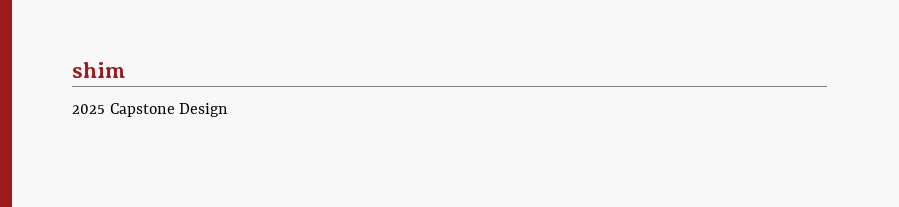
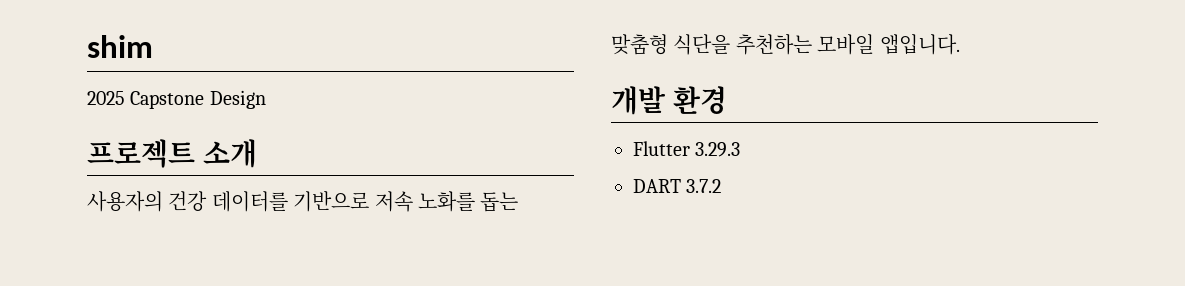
+ 프로젝트 소개
+ 사용자의 건강 데이터를 기반으로 저속 노화를 돕는 맞춤형 식단을 추천하는 모바일 앱입니다.
+ 개발 환경
+ Flutter 3.29.3
+ DART 3.7.2

